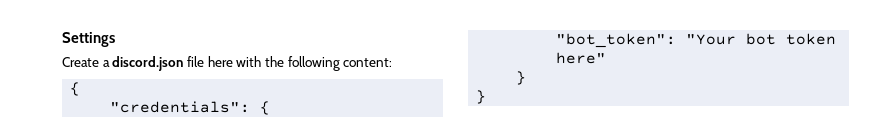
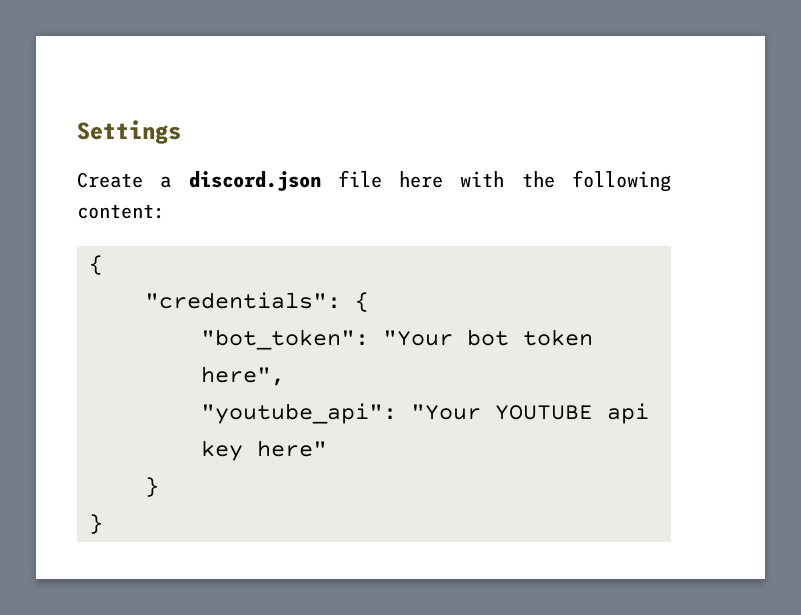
- "bot_token": "Your bot token here"
+ "bot_token": "Your bot token here",
+ "youtube_api": "Your YOUTUBE api key here"

